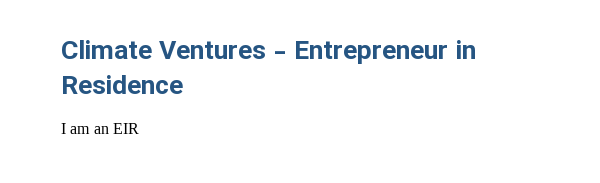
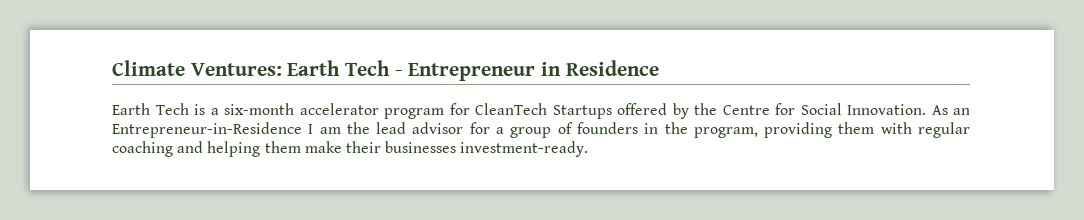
- Climate Ventures - Entrepreneur in Residence
+ Climate Ventures: Earth Tech - Entrepreneur in Residence
- I am an EIR
+ Earth Tech is a six-month accelerator program for CleanTech Startups offered by the Centre for Social Innovation. As an Entrepreneur-in-Residence I am the lead advisor for a group of founders in the program, providing them with regular coaching and helping them make their businesses investment-ready.

